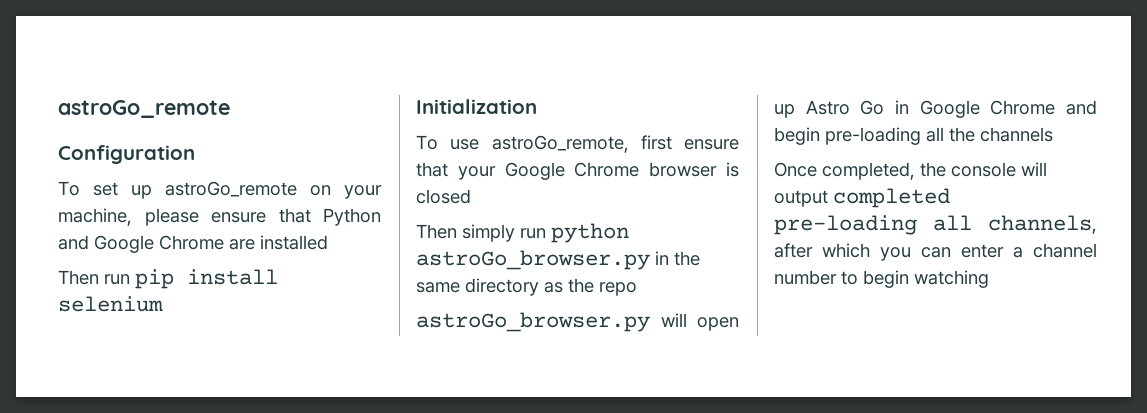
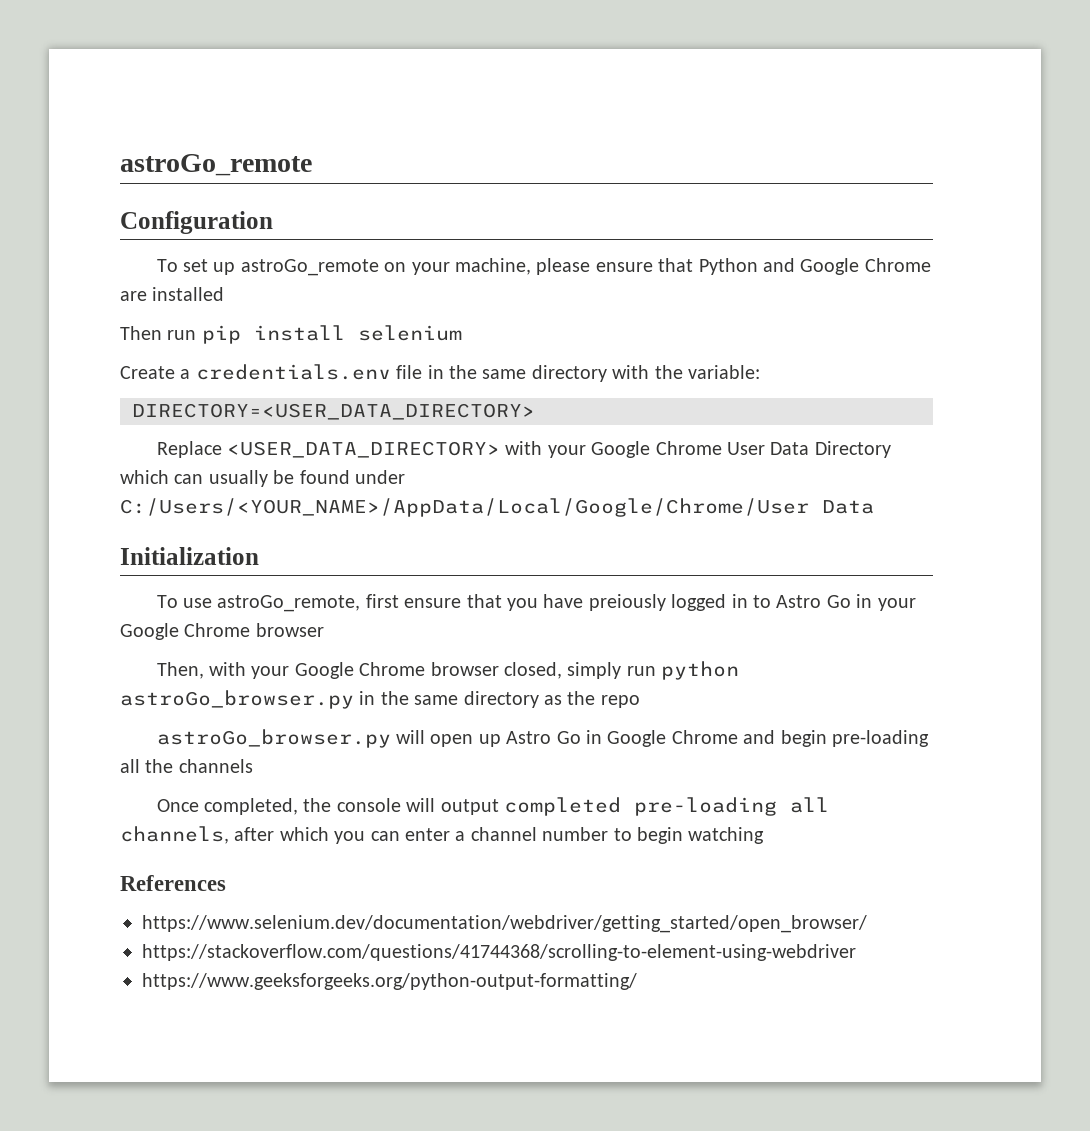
+ Create a credentials.env file in the same directory with the variable:
+ DIRECTORY=<USER_DATA_DIRECTORY>
+ Replace <USER_DATA_DIRECTORY> with your Google Chrome User Data Directory which can usually be found under C:/Users/<YOUR_NAME>/AppData/Local/Google/Chrome/User Data
- To use astroGo_remote, first ensure that your Google Chrome browser is closed
- Then simply run python astroGo_browser.py in the same directory as the repo
+ To use astroGo_remote, first ensure that you have preiously logged in to Astro Go in your Google Chrome browser
+ Then, with your Google Chrome browser closed, simply run python astroGo_browser.py in the same directory as the repo
+ References
+ https://www.selenium.dev/documentation/webdriver/getting_started/open_browser/
+ https://stackoverflow.com/questions/41744368/scrolling-to-element-using-webdriver
+ https://www.geeksforgeeks.org/python-output-formatting/

